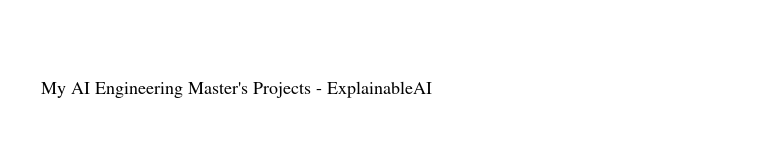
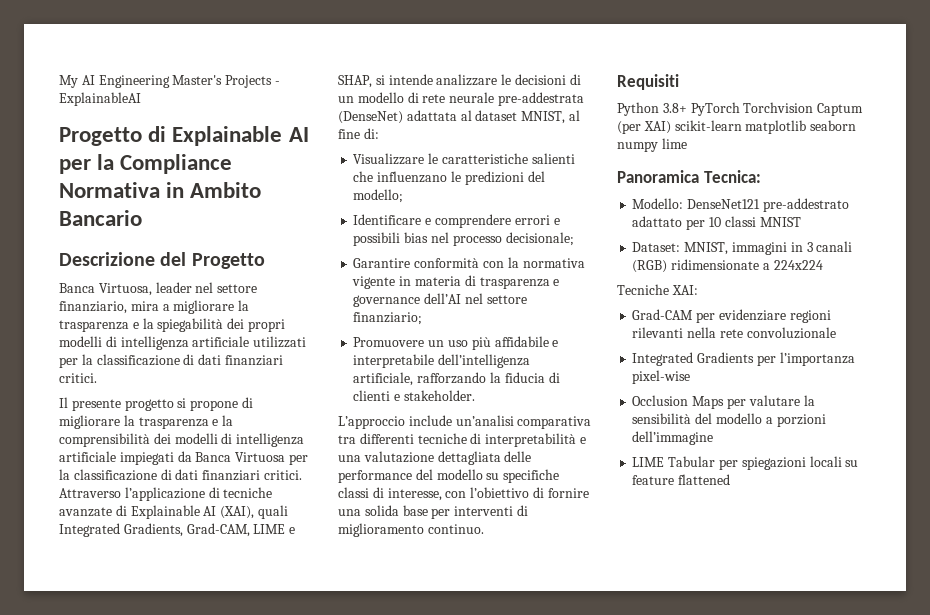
+ Progetto di Explainable AI per la Compliance Normativa in Ambito Bancario
+ Descrizione del Progetto
+ Banca Virtuosa, leader nel settore finanziario, mira a migliorare la trasparenza e la spiegabilità dei propri modelli di intelligenza artificiale utilizzati per la classificazione di dati finanziari critici.
+ Il presente progetto si propone di migliorare la trasparenza e la comprensibilità dei modelli di intelligenza artificiale impiegati da Banca Virtuosa per la classificazione di dati finanziari critici. Attraverso l’applicazione di tecniche avanzate di Explainable AI (XAI), quali Integrated Gradients, Grad-CAM, LIME e SHAP, si intende analizzare le decisioni di un modello di rete neurale pre-addestrata (DenseNet) adattata al dataset MNIST, al fine di:
+ Visualizzare le caratteristiche salienti che influenzano le predizioni del modello;
+ Identificare e comprendere errori e possibili bias nel processo decisionale;
+ Garantire conformità con la normativa vigente in materia di trasparenza e governance dell’AI nel settore finanziario;
+ Promuovere un uso più affidabile e interpretabile dell’intelligenza artificiale, rafforzando la fiducia di clienti e stakeholder.
+ L’approccio include un’analisi comparativa tra differenti tecniche di interpretabilità e una valutazione dettagliata delle performance del modello su specifiche classi di interesse, con l’obiettivo di fornire una solida base per interventi di miglioramento continuo.
+ Requisiti
+ Python 3.8+ PyTorch Torchvision Captum (per XAI) scikit-learn matplotlib seaborn numpy lime
+ Panoramica Tecnica:
+ Modello: DenseNet121 pre-addestrato adattato per 10 classi MNIST
+ Dataset: MNIST, immagini in 3 canali (RGB) ridimensionate a 224x224
+ Tecniche XAI:
+ Grad-CAM per evidenziare regioni rilevanti nella rete convoluzionale
+ Integrated Gradients per l’importanza pixel-wise
+ Occlusion Maps per valutare la sensibilità del modello a porzioni dell’immagine
+ LIME Tabular per spiegazioni locali su feature flattened

